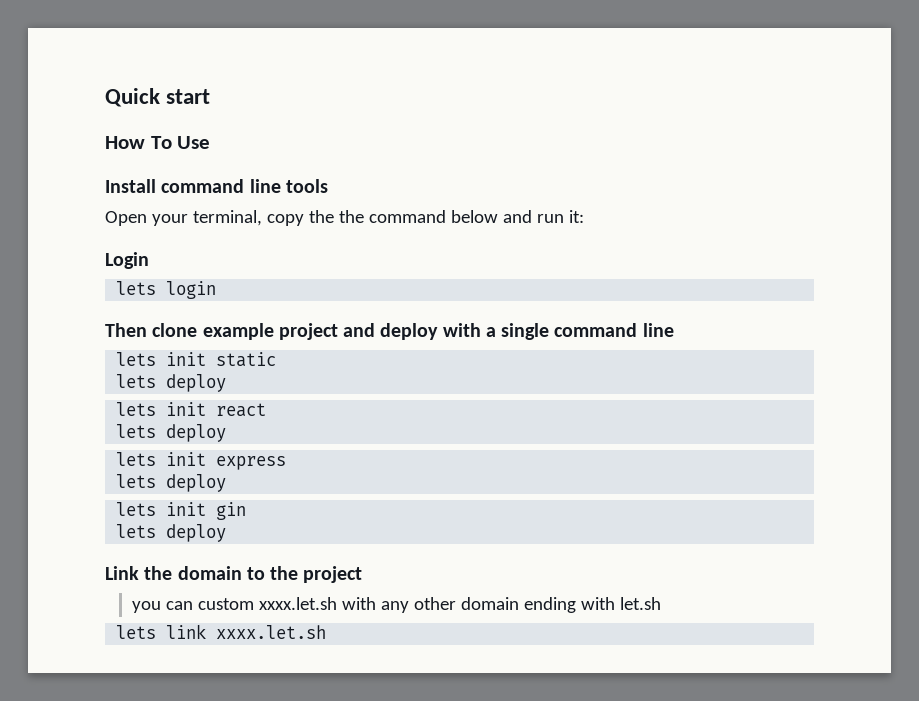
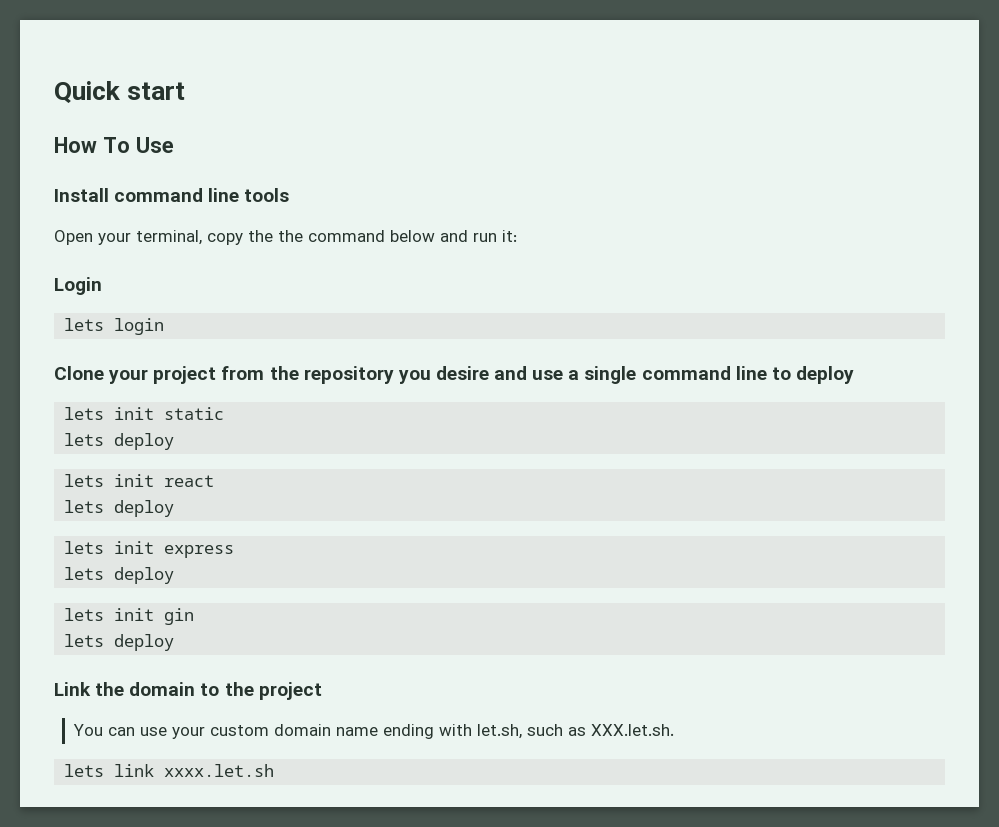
- Then clone example project and deploy with a single command line
+ Clone your project from the repository you desire and use a single command line to deploy
- you can custom xxxx.let.sh with any other domain ending with let.sh
+ You can use your custom domain name ending with let.sh, such as XXX.let.sh.

